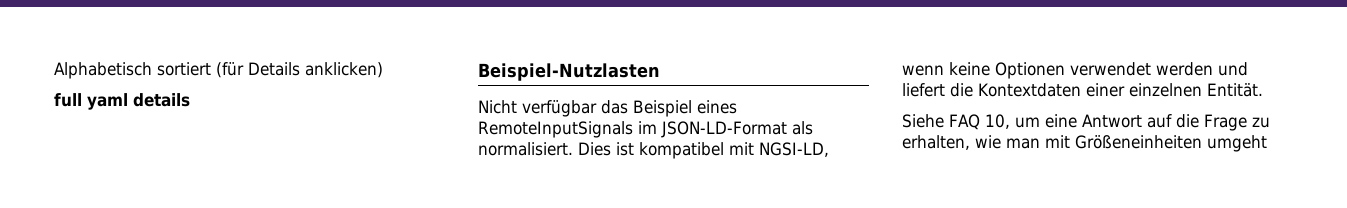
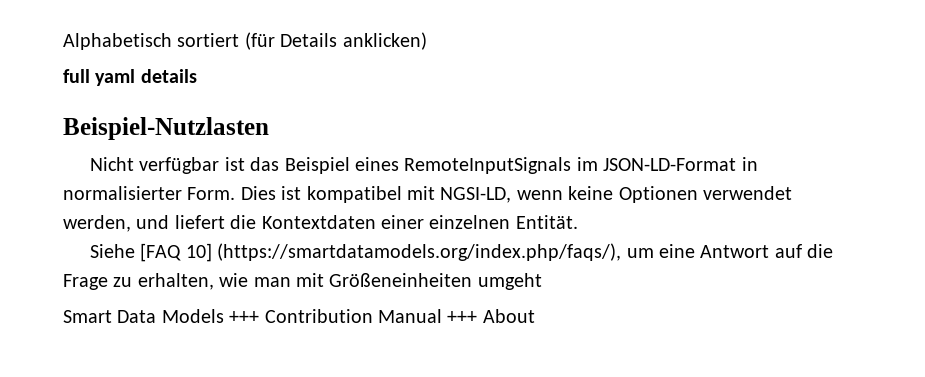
- Nicht verfügbar das Beispiel eines RemoteInputSignals im JSON-LD-Format als normalisiert.
+ Nicht verfügbar ist das Beispiel eines RemoteInputSignals im JSON-LD-Format in normalisierter Form.
- Dies ist kompatibel mit NGSI-LD, wenn keine Optionen verwendet werden und liefert die Kontextdaten einer einzelnen Entität.
+ Dies ist kompatibel mit NGSI-LD, wenn keine Optionen verwendet werden, und liefert die Kontextdaten einer einzelnen Entität.
- Siehe FAQ 10, um eine Antwort auf die Frage zu erhalten, wie man mit Größeneinheiten umgeht
+ Siehe [FAQ 10] (https://smartdatamodels.org/index.php/faqs/), um eine Antwort auf die Frage zu erhalten, wie man mit Größeneinheiten umgeht
+ Smart Data Models +++ Contribution Manual +++ About

